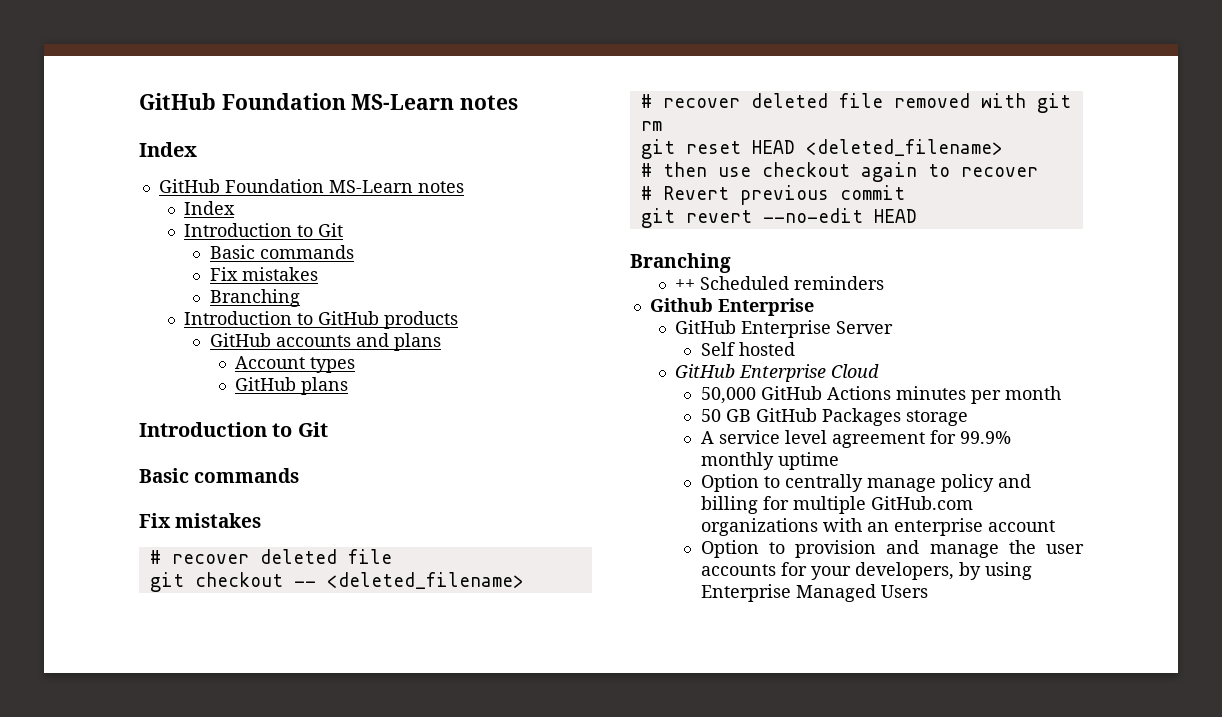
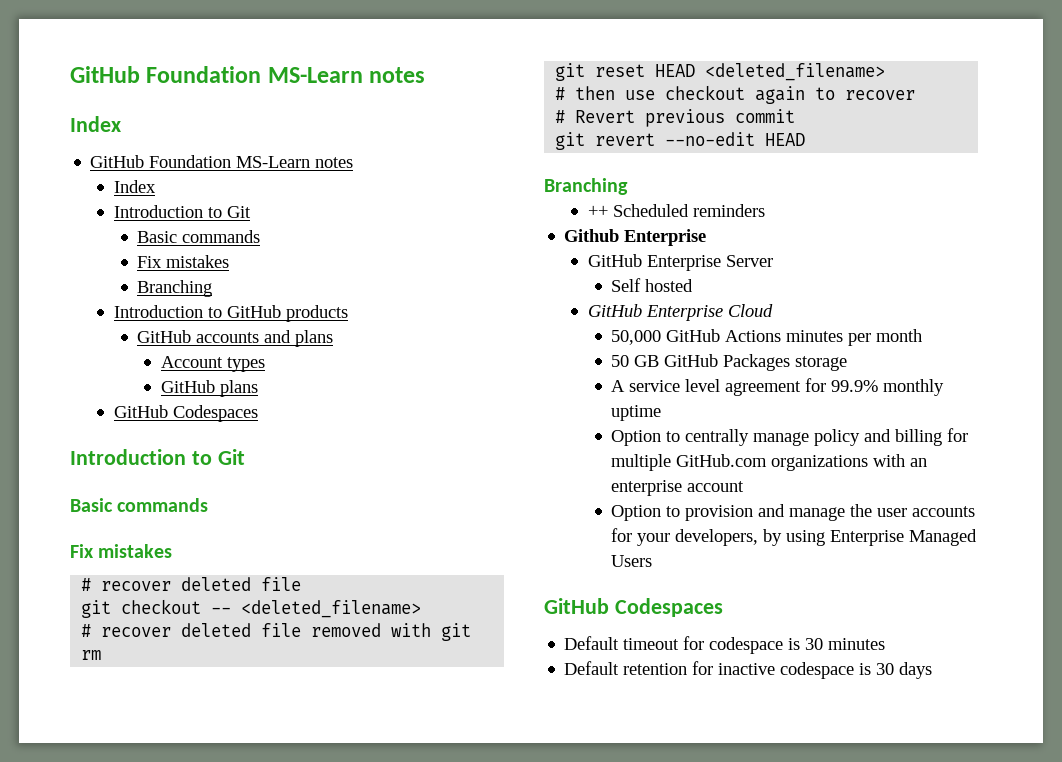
  GitHub plans
+ GitHub Codespaces
  Option to provision and manage the user accounts for your developers, by using Enterprise Managed Users
+ GitHub Codespaces
+ Default timeout for codespace is 30 minutes
+ Default retention for inactive codespace is 30 days

